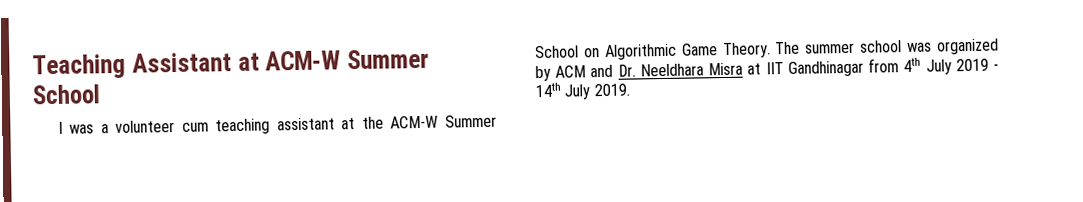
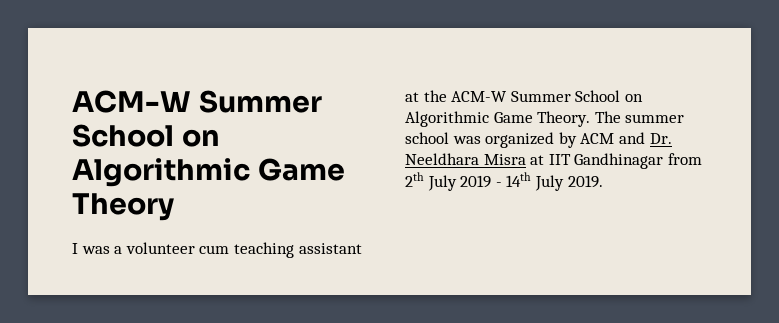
- Teaching Assistant at ACM-W Summer School
+ ACM-W Summer School on Algorithmic Game Theory
- The summer school was organized by ACM and Dr. Neeldhara Misra at IIT Gandhinagar from 4th July 2019 - 14th July 2019.
+ The summer school was organized by ACM and Dr. Neeldhara Misra at IIT Gandhinagar from 2th July 2019 - 14th July 2019.

